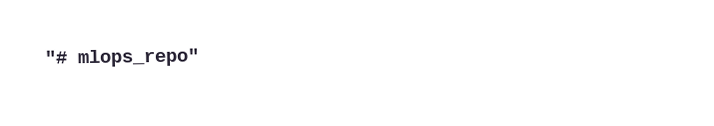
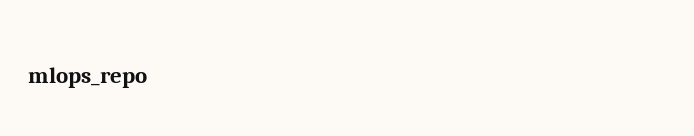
- "# mlops_repo"
+ mlops_repo

